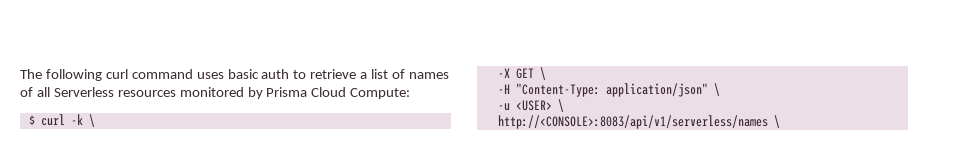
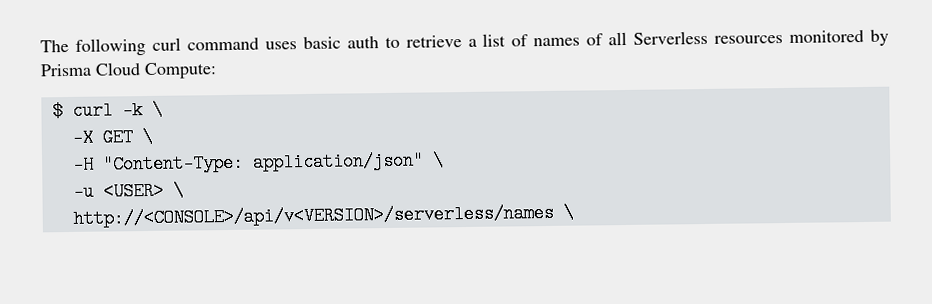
- http://<CONSOLE>:8083/api/v1/serverless/names \
+ http://<CONSOLE>/api/v<VERSION>/serverless/names \

